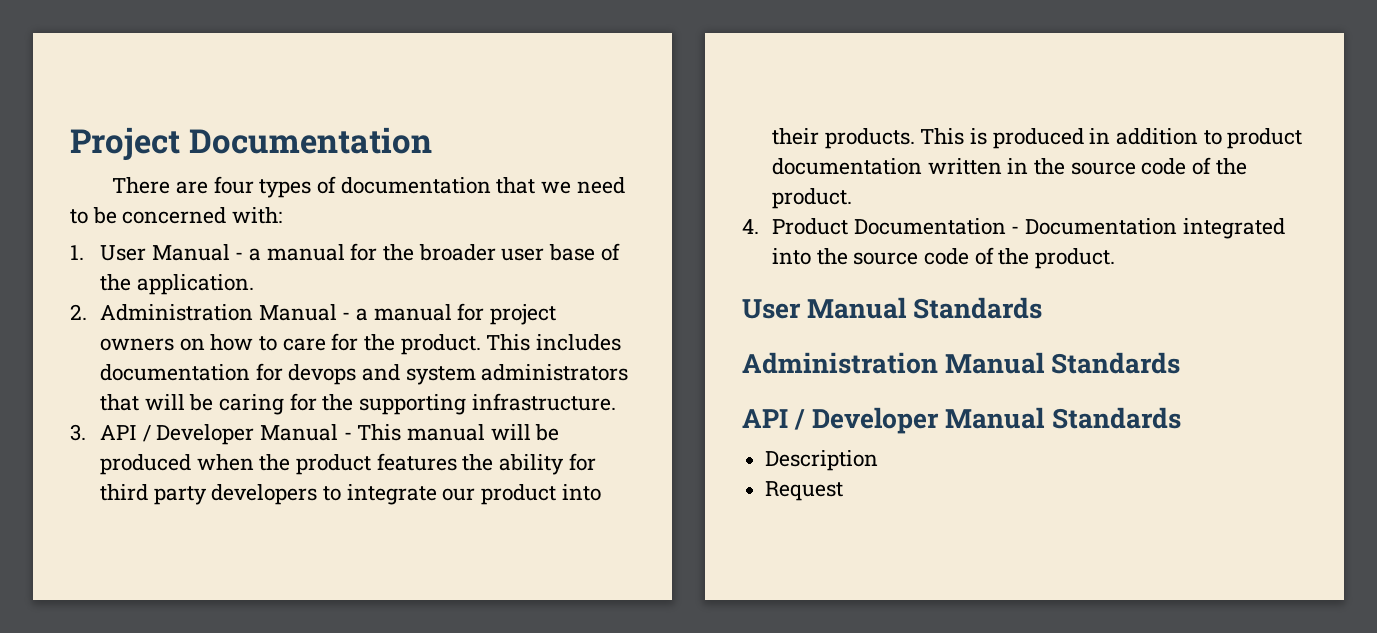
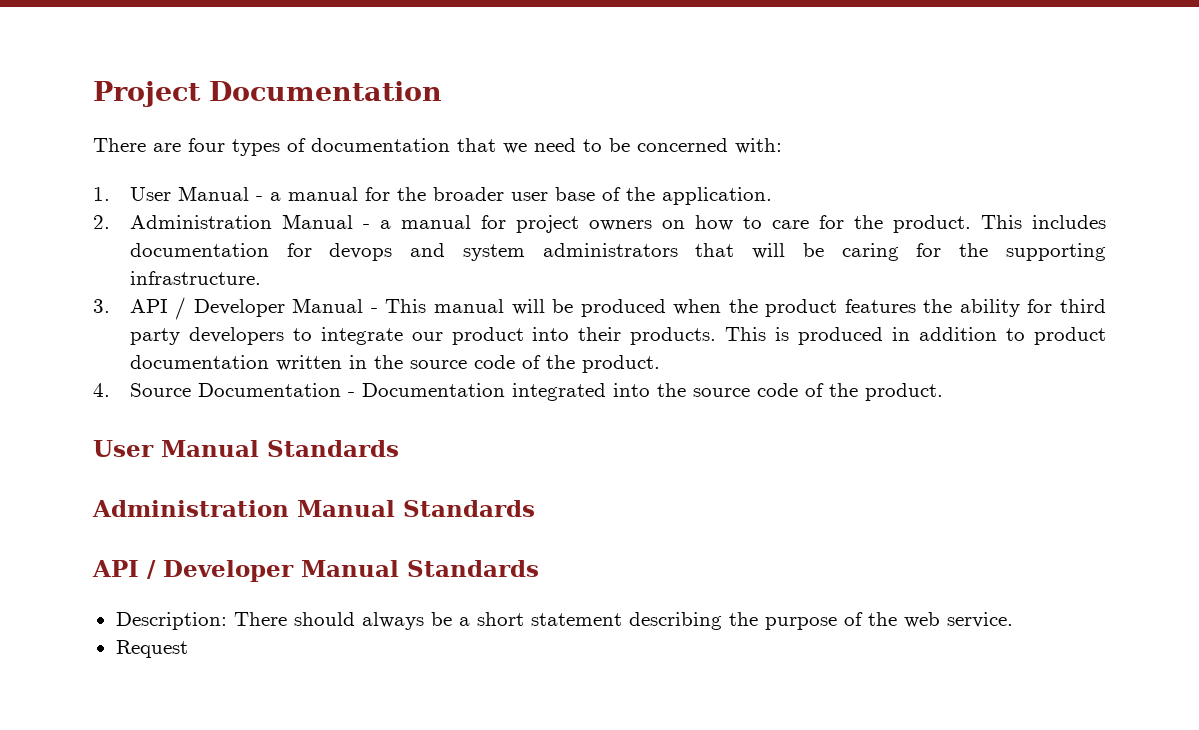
- 4. Product Documentation - Documentation integrated into the source code of the product.
+ 4. Source Documentation - Documentation integrated into the source code of the product.
- Description
+ Description: There should always be a short statement describing the purpose of the web service.

